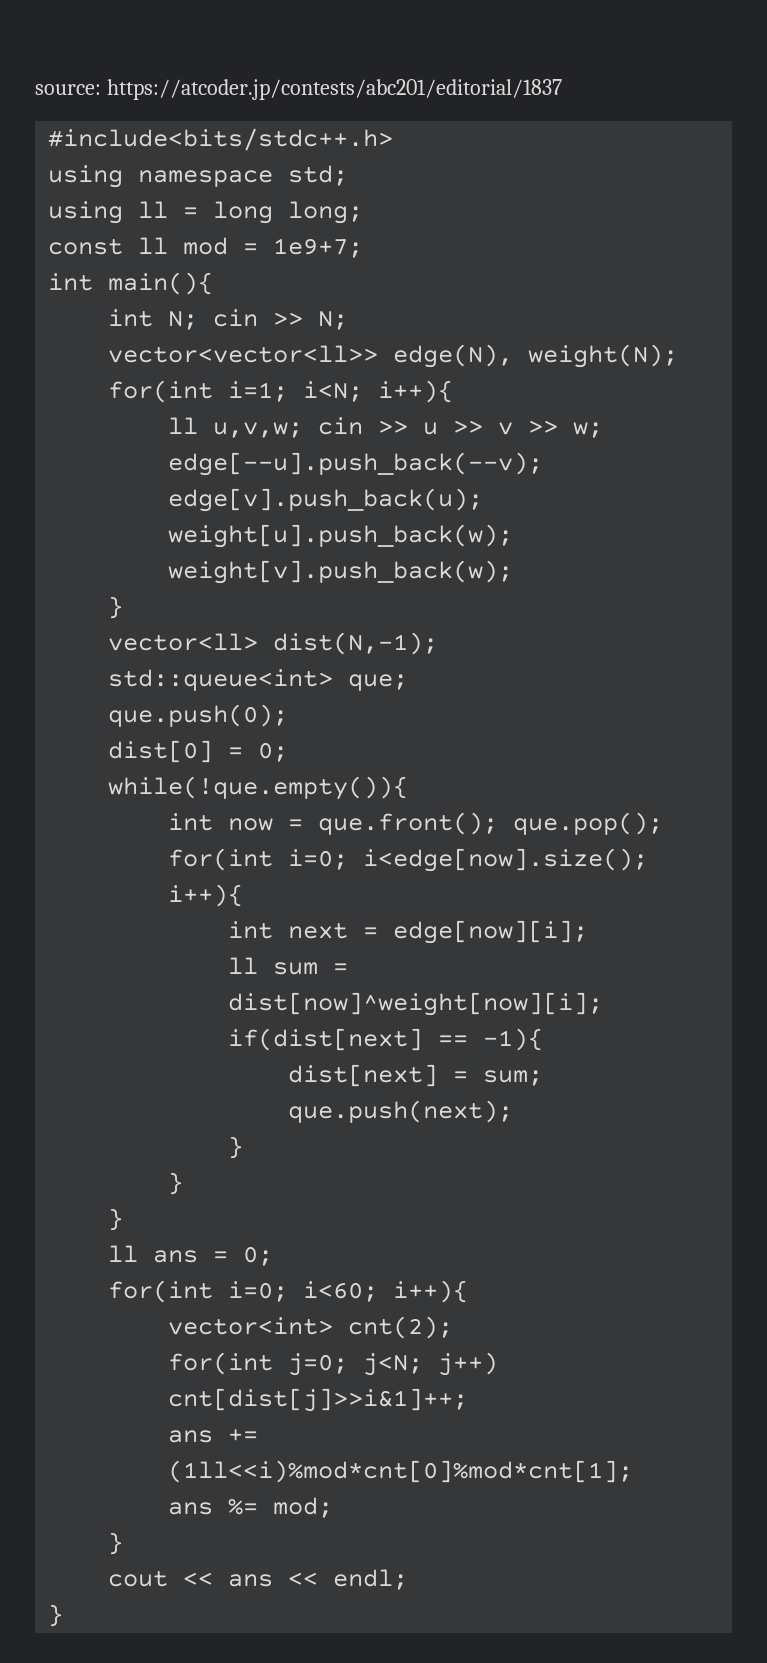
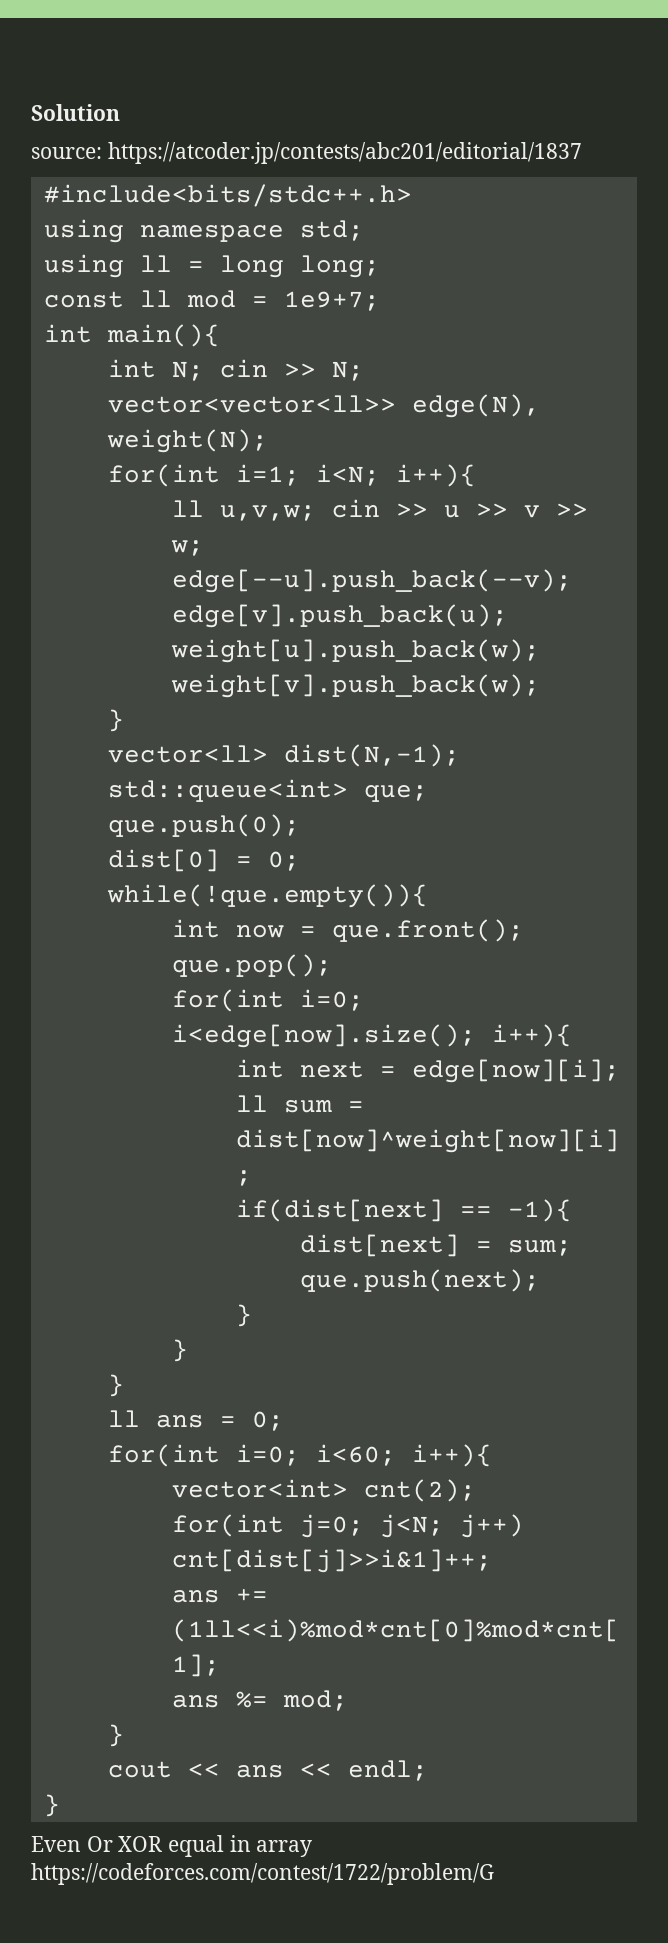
+ Solution
+ Even Or XOR equal in array https://codeforces.com/contest/1722/problem/G

